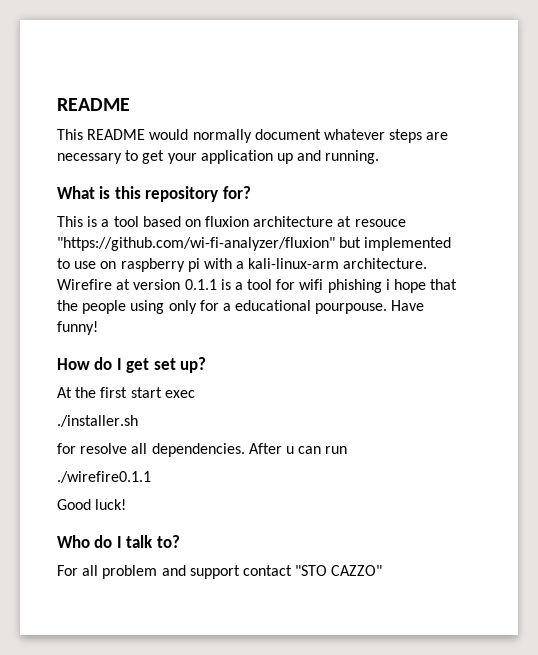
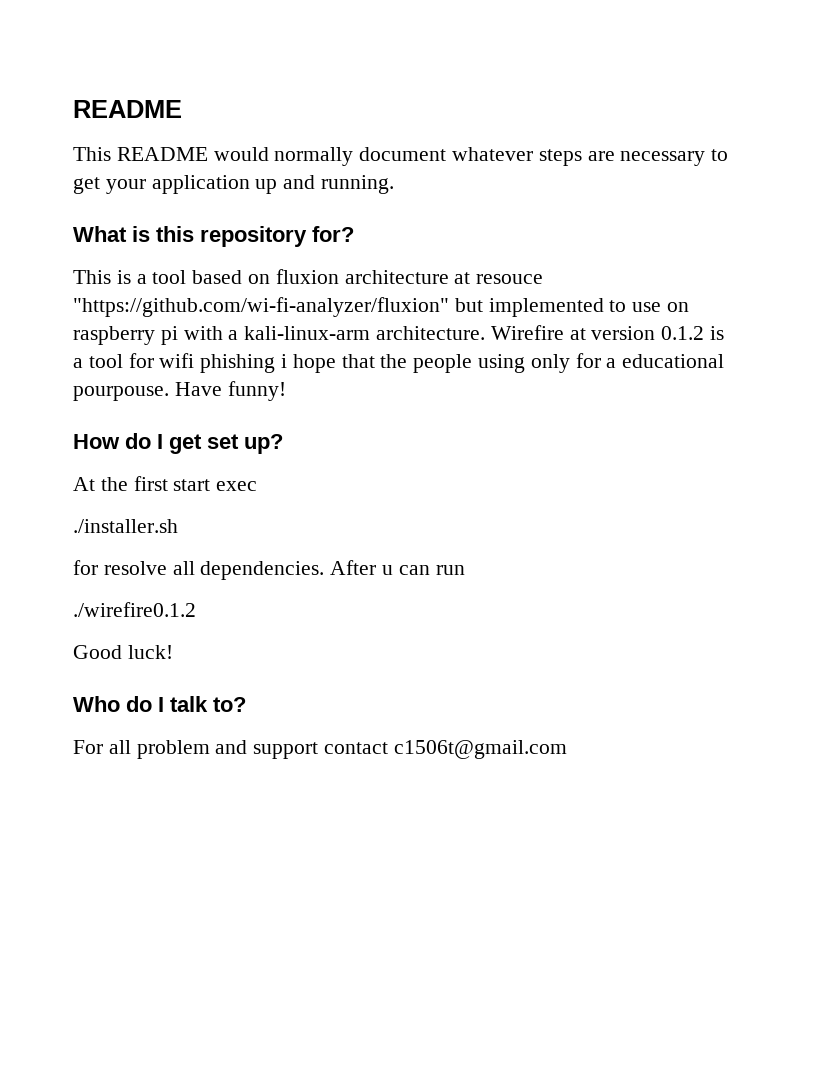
- Wirefire at version 0.1.1 is a tool for wifi phishing i hope that the people using only for a educational pourpouse.
+ Wirefire at version 0.1.2 is a tool for wifi phishing i hope that the people using only for a educational pourpouse.
- ./wirefire0.1.1
+ ./wirefire0.1.2
- For all problem and support contact "STO CAZZO"
+ For all problem and support contact c1506t@gmail.com

